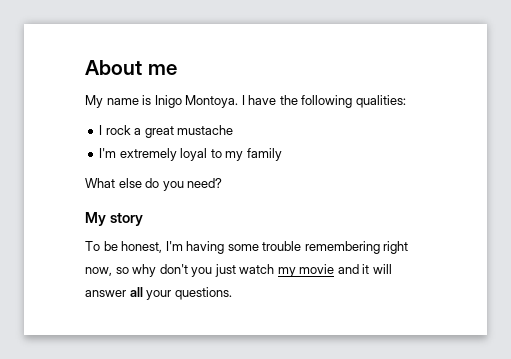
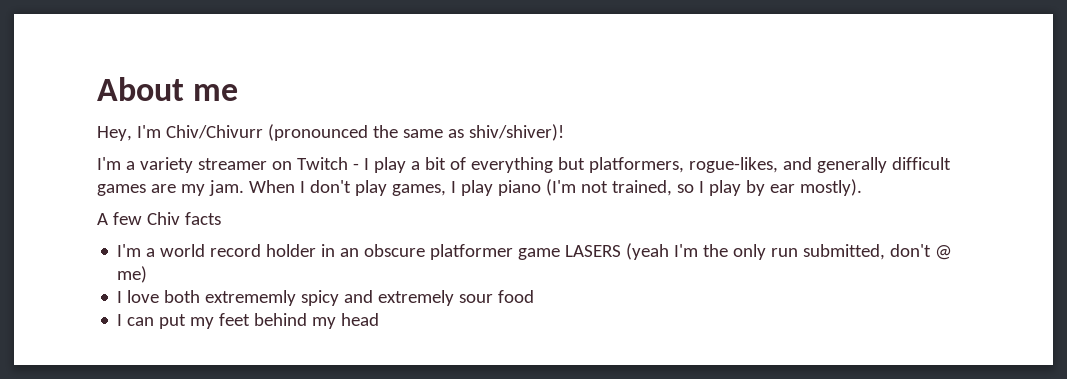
- My name is Inigo Montoya. I have the following qualities:
- I rock a great mustache
- I'm extremely loyal to my family
- What else do you need?
- My story
- To be honest, I'm having some trouble remembering right now, so why don't you just watch my movie and it will answer all your questions.
+ Hey, I'm Chiv/Chivurr (pronounced the same as shiv/shiver)!
+ I'm a variety streamer on Twitch - I play a bit of everything but platformers, rogue-likes, and generally difficult games are my jam. When I don't play games, I play piano (I'm not trained, so I play by ear mostly).
+ A few Chiv facts
+ I'm a world record holder in an obscure platformer game LASERS (yeah I'm the only run submitted, don't @ me)
+ I love both extrememly spicy and extremely sour food
+ I can put my feet behind my head

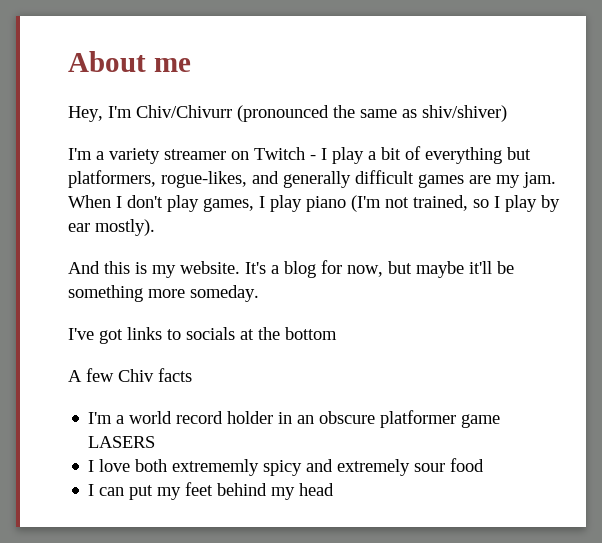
- Hey, I'm Chiv/Chivurr (pronounced the same as shiv/shiver)!
+ Hey, I'm Chiv/Chivurr (pronounced the same as shiv/shiver)
+ And this is my website. It's a blog for now, but maybe it'll be something more someday.
+ I've got links to socials at the bottom
- I'm a world record holder in an obscure platformer game LASERS (yeah I'm the only run submitted, don't @ me)
+ I'm a world record holder in an obscure platformer game LASERS

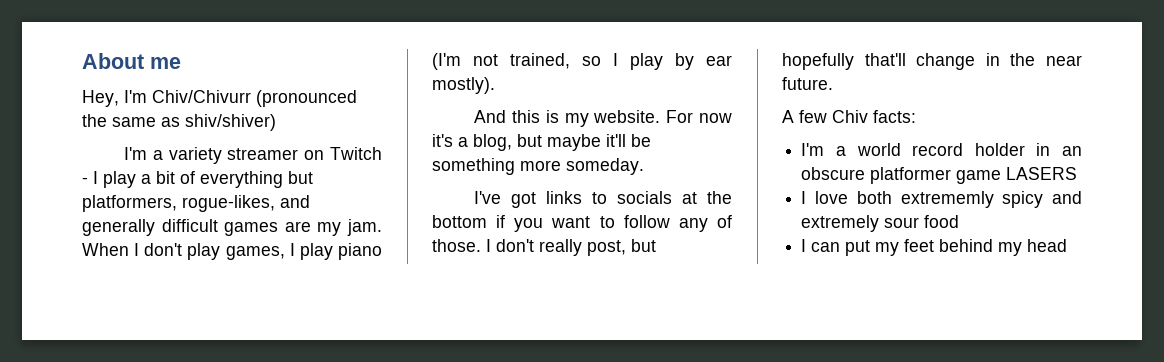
- It's a blog for now, but maybe it'll be something more someday.
+ For now it's a blog, but maybe it'll be something more someday.
- I've got links to socials at the bottom
+ I've got links to socials at the bottom if you want to follow any of those. I don't really post, but hopefully that'll change in the near future.
- A few Chiv facts
+ A few Chiv facts:

